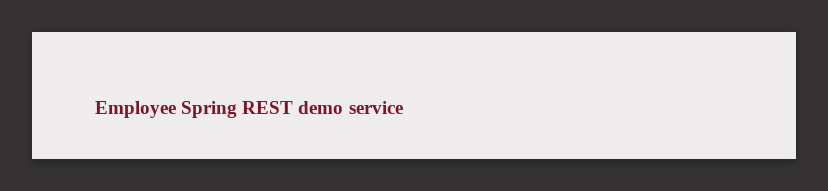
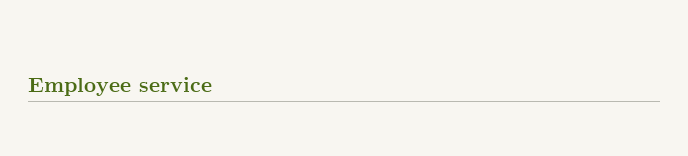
- Employee Spring REST demo service
+ Employee service

